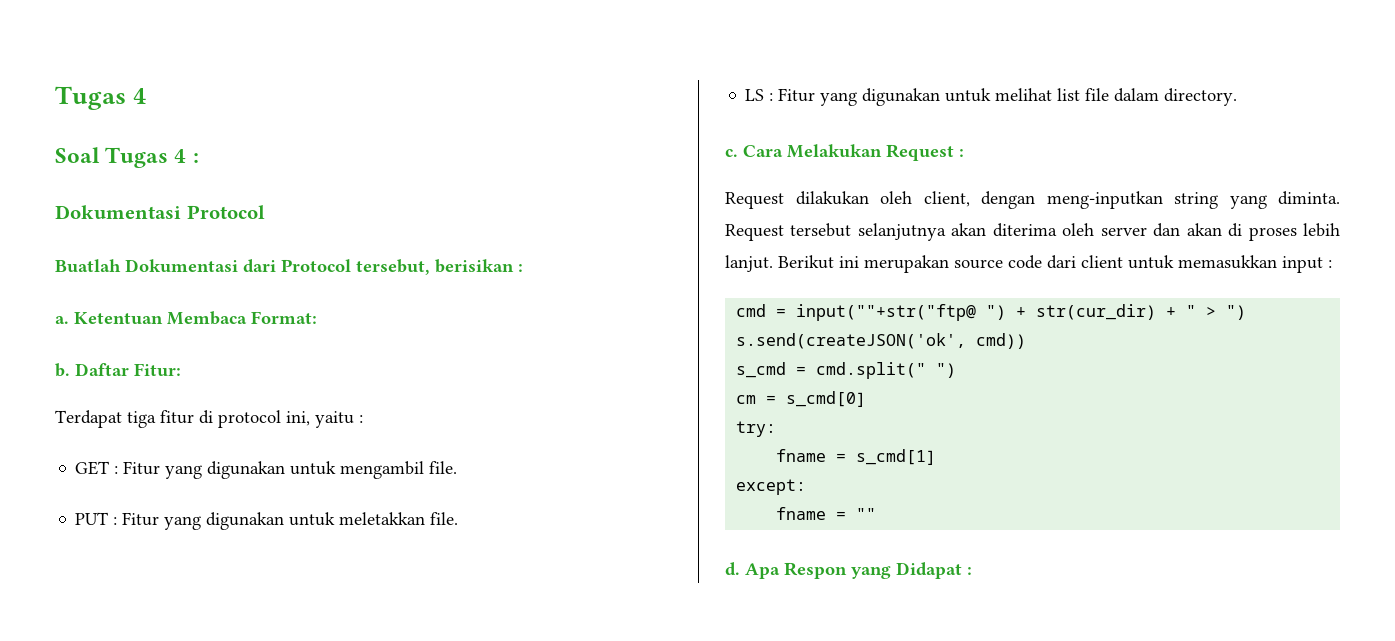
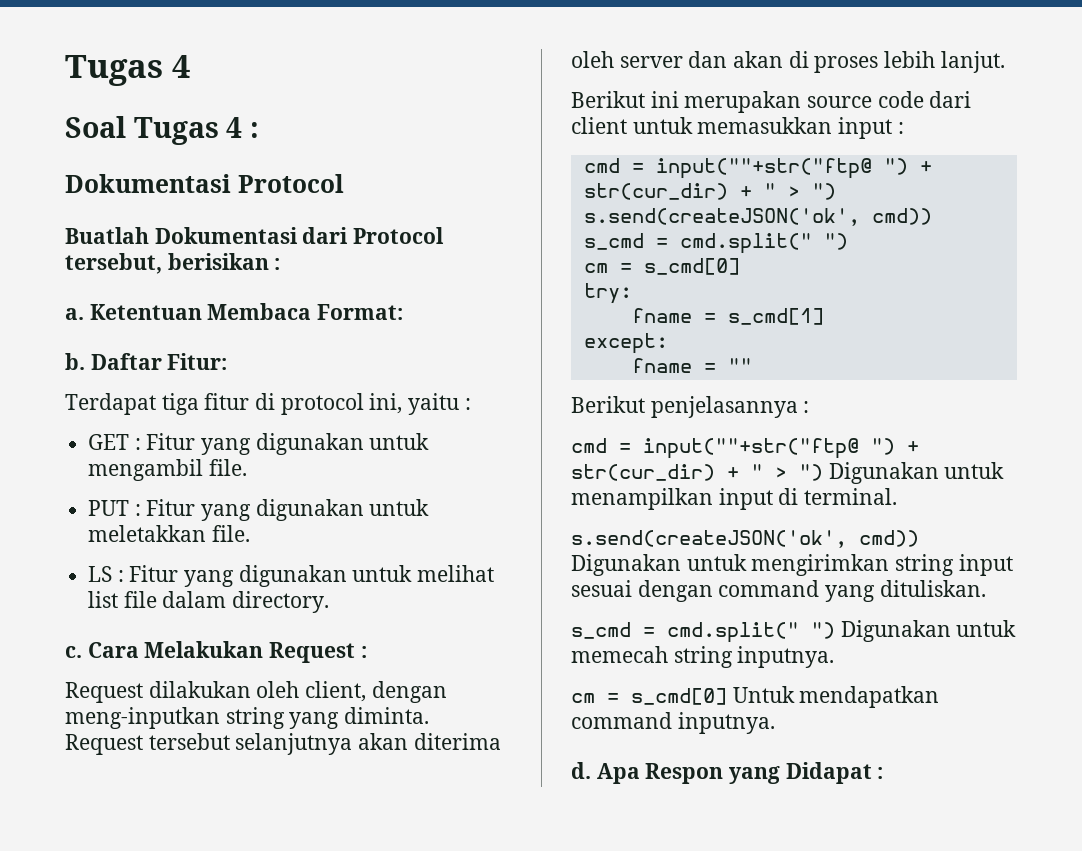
- Request tersebut selanjutnya akan diterima oleh server dan akan di proses lebih lanjut. Berikut ini merupakan source code dari client untuk memasukkan input :
+ Request tersebut selanjutnya akan diterima oleh server dan akan di proses lebih lanjut.
+ Berikut ini merupakan source code dari client untuk memasukkan input :
+ Berikut penjelasannya :
+ cmd = input(""+str("ftp@ ") + str(cur_dir) + " > ") Digunakan untuk menampilkan input di terminal.
+ s.send(createJSON('ok', cmd)) Digunakan untuk mengirimkan string input sesuai dengan command yang dituliskan.
+ s_cmd = cmd.split(" ") Digunakan untuk memecah string inputnya.
+ cm = s_cmd[0] Untuk mendapatkan command inputnya.

